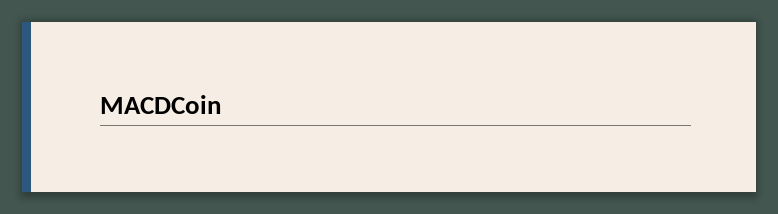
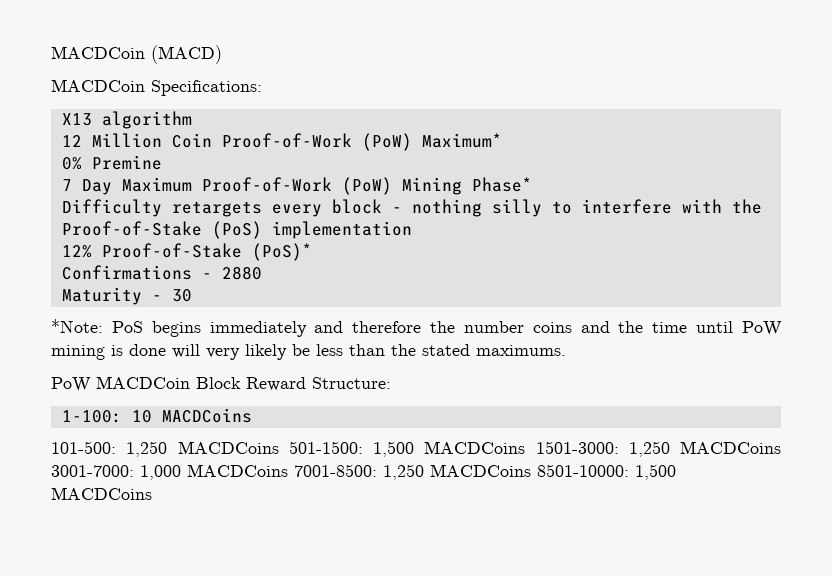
- MACDCoin
+ MACDCoin (MACD)
+ MACDCoin Specifications:
+ X13 algorithm
+ 12 Million Coin Proof-of-Work (PoW) Maximum*
+ 0% Premine
+ 7 Day Maximum Proof-of-Work (PoW) Mining Phase*
+ Difficulty retargets every block - nothing silly to interfere with the Proof-of-Stake (PoS) implementation
+ 12% Proof-of-Stake (PoS)*
+ Confirmations - 2880
+ Maturity - 30
+ *Note: PoS begins immediately and therefore the number coins and the time until PoW mining is done will very likely be less than the stated maximums.
+ PoW MACDCoin Block Reward Structure:
+ 1-100: 10 MACDCoins
+ 101-500: 1,250 MACDCoins 501-1500: 1,500 MACDCoins 1501-3000: 1,250 MACDCoins 3001-7000: 1,000 MACDCoins 7001-8500: 1,250 MACDCoins 8501-10000: 1,500 MACDCoins

